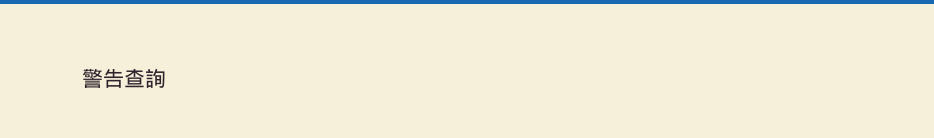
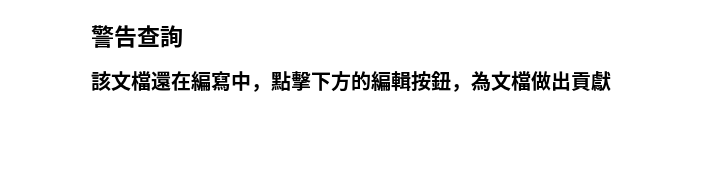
+ 該文檔還在編寫中，點擊下方的編輯按鈕，為文檔做出貢獻

